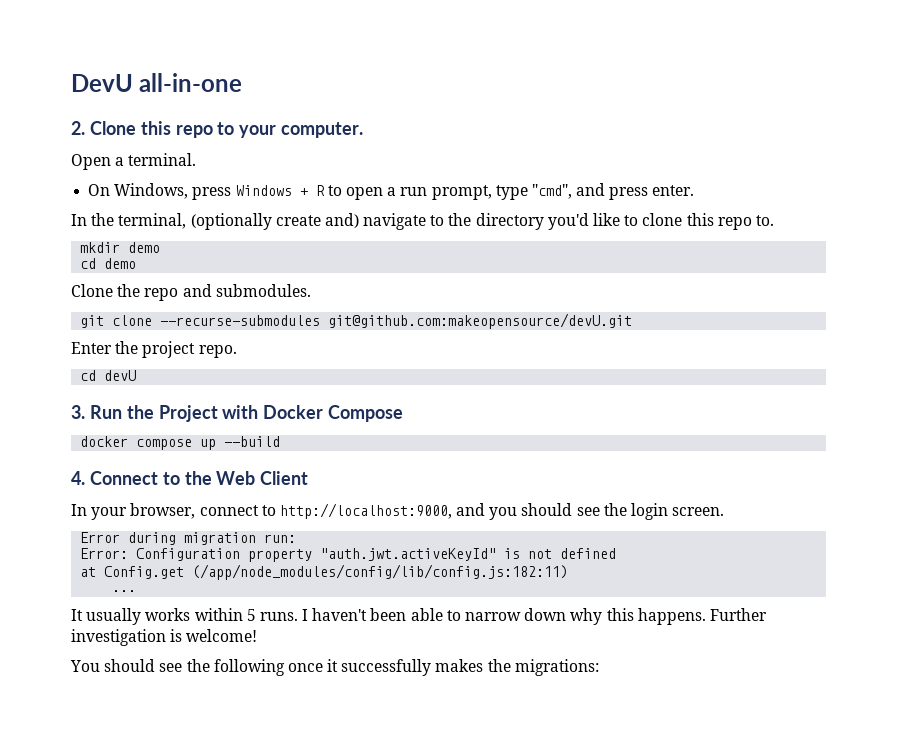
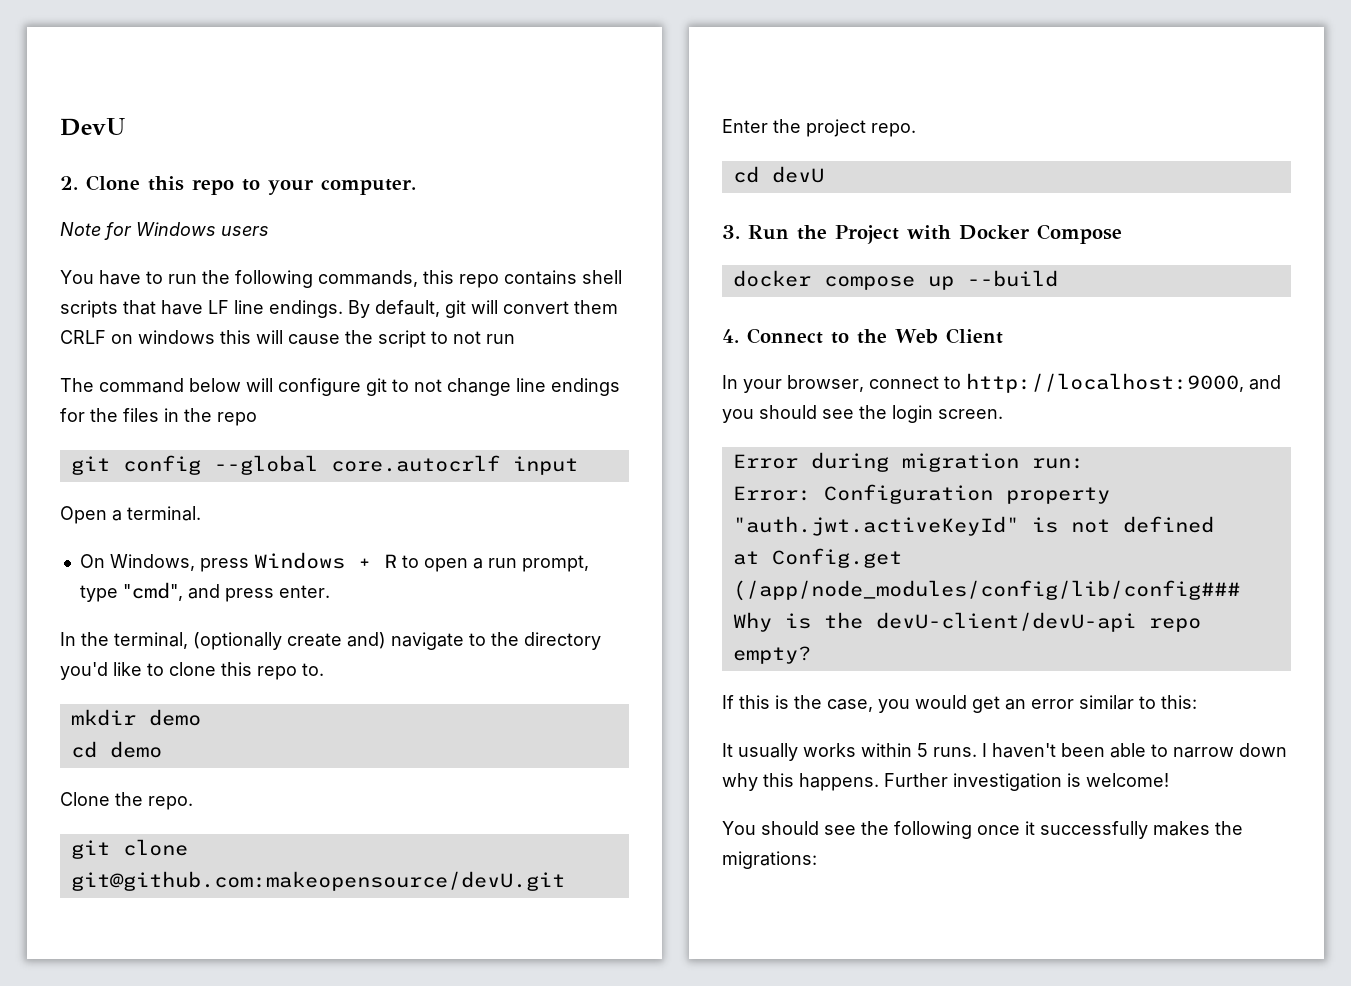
- DevU all-in-one
+ DevU
+ Note for Windows users
+ You have to run the following commands, this repo contains shell scripts that have LF line endings. By default, git will convert them CRLF on windows this will cause the script to not run
+ The command below will configure git to not change line endings for the files in the repo
+ git config --global core.autocrlf input
- Clone the repo and submodules.
+ Clone the repo.
- git clone --recurse-submodules git@github.com:makeopensource/devU.git
+ git clone git@github.com:makeopensource/devU.git
- at Config.get (/app/node_modules/config/lib/config.js:182:11)
- ...
+ at Config.get (/app/node_modules/config/lib/config### Why is the devU-client/devU-api repo empty?
+ If this is the case, you would get an error similar to this:

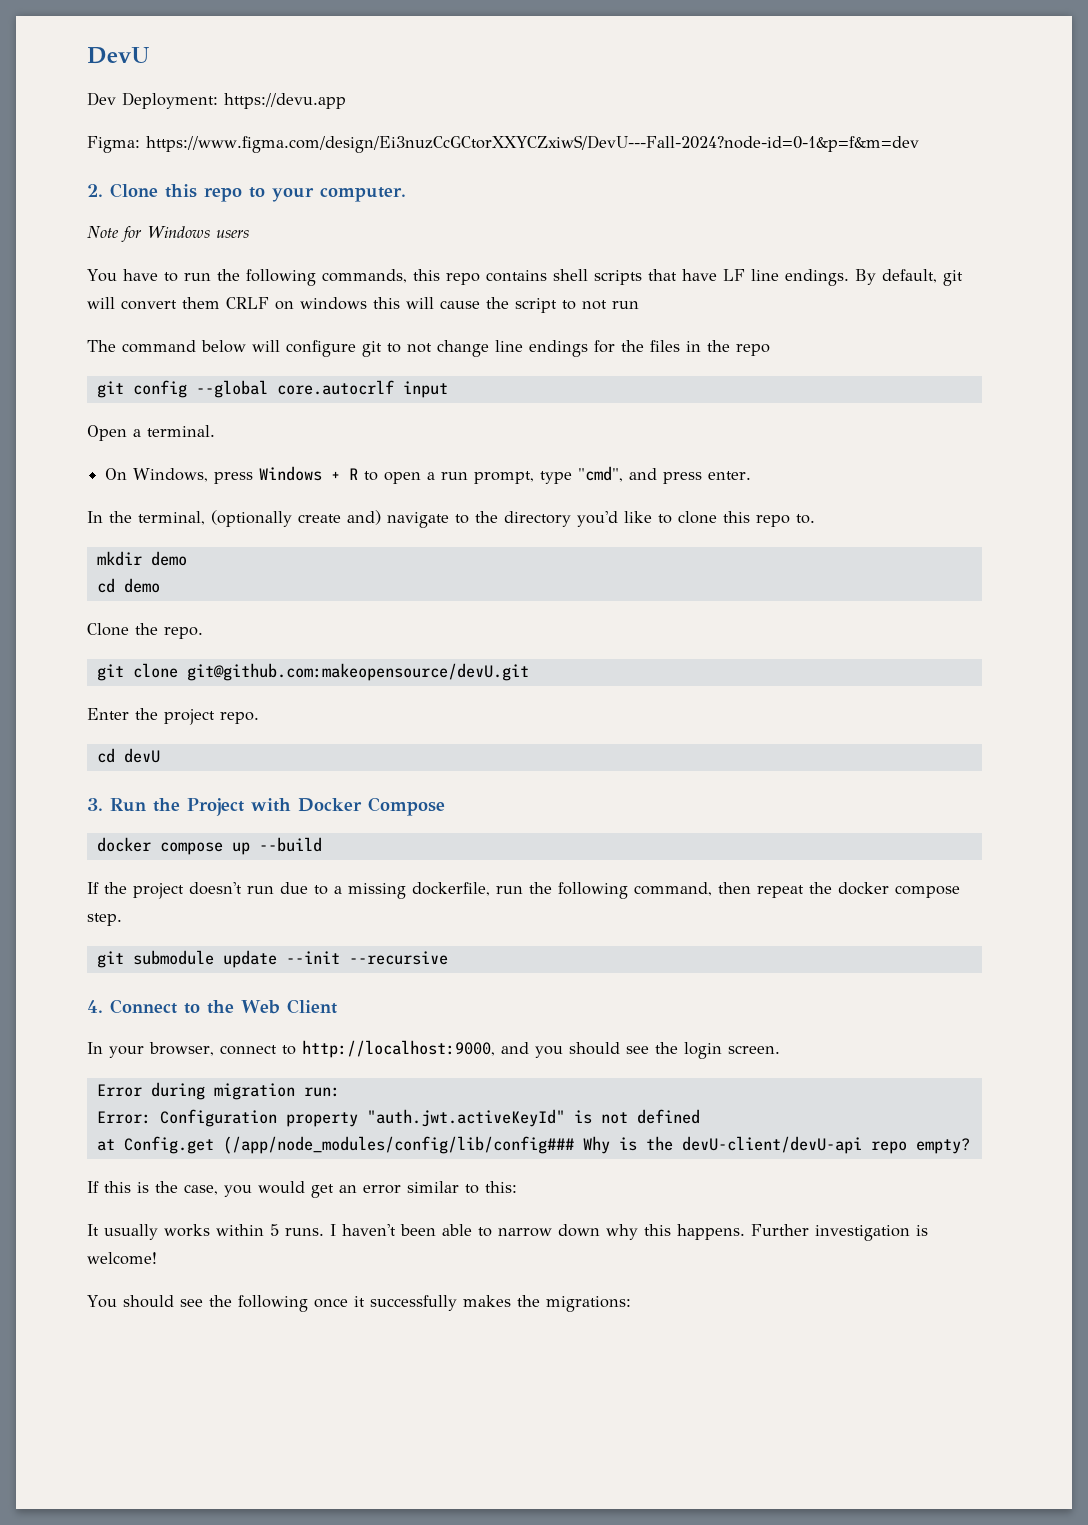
+ Dev Deployment: https://devu.app
+ Figma: https://www.figma.com/design/Ei3nuzCcGCtorXXYCZxiwS/DevU---Fall-2024?node-id=0-1&p=f&m=dev
+ If the project doesn't run due to a missing dockerfile, run the following command, then repeat the docker compose step.
+ git submodule update --init --recursive

